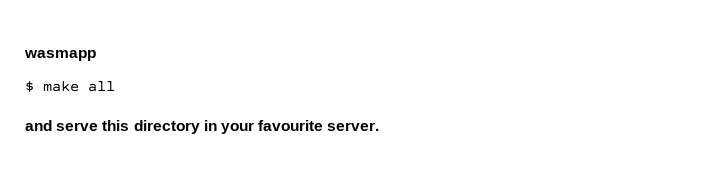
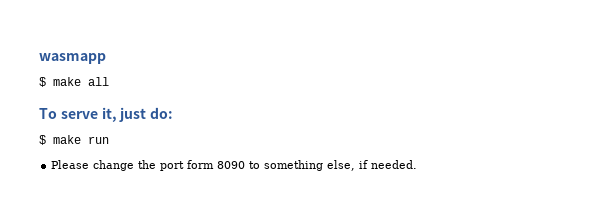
- and serve this directory in your favourite server.
+ To serve it, just do:
+ $ make run
+ Please change the port form 8090 to something else, if needed.

